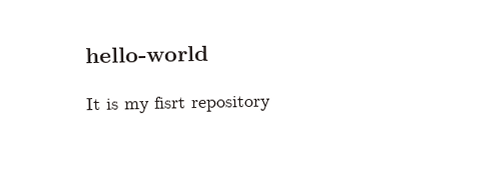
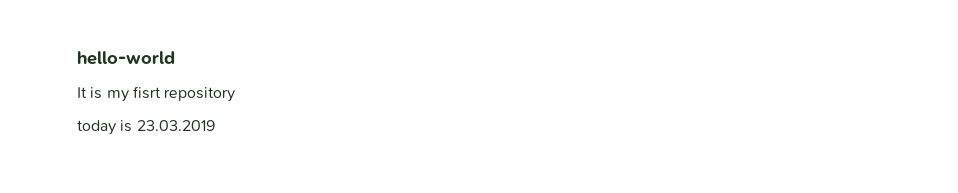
+ today is 23.03.2019

